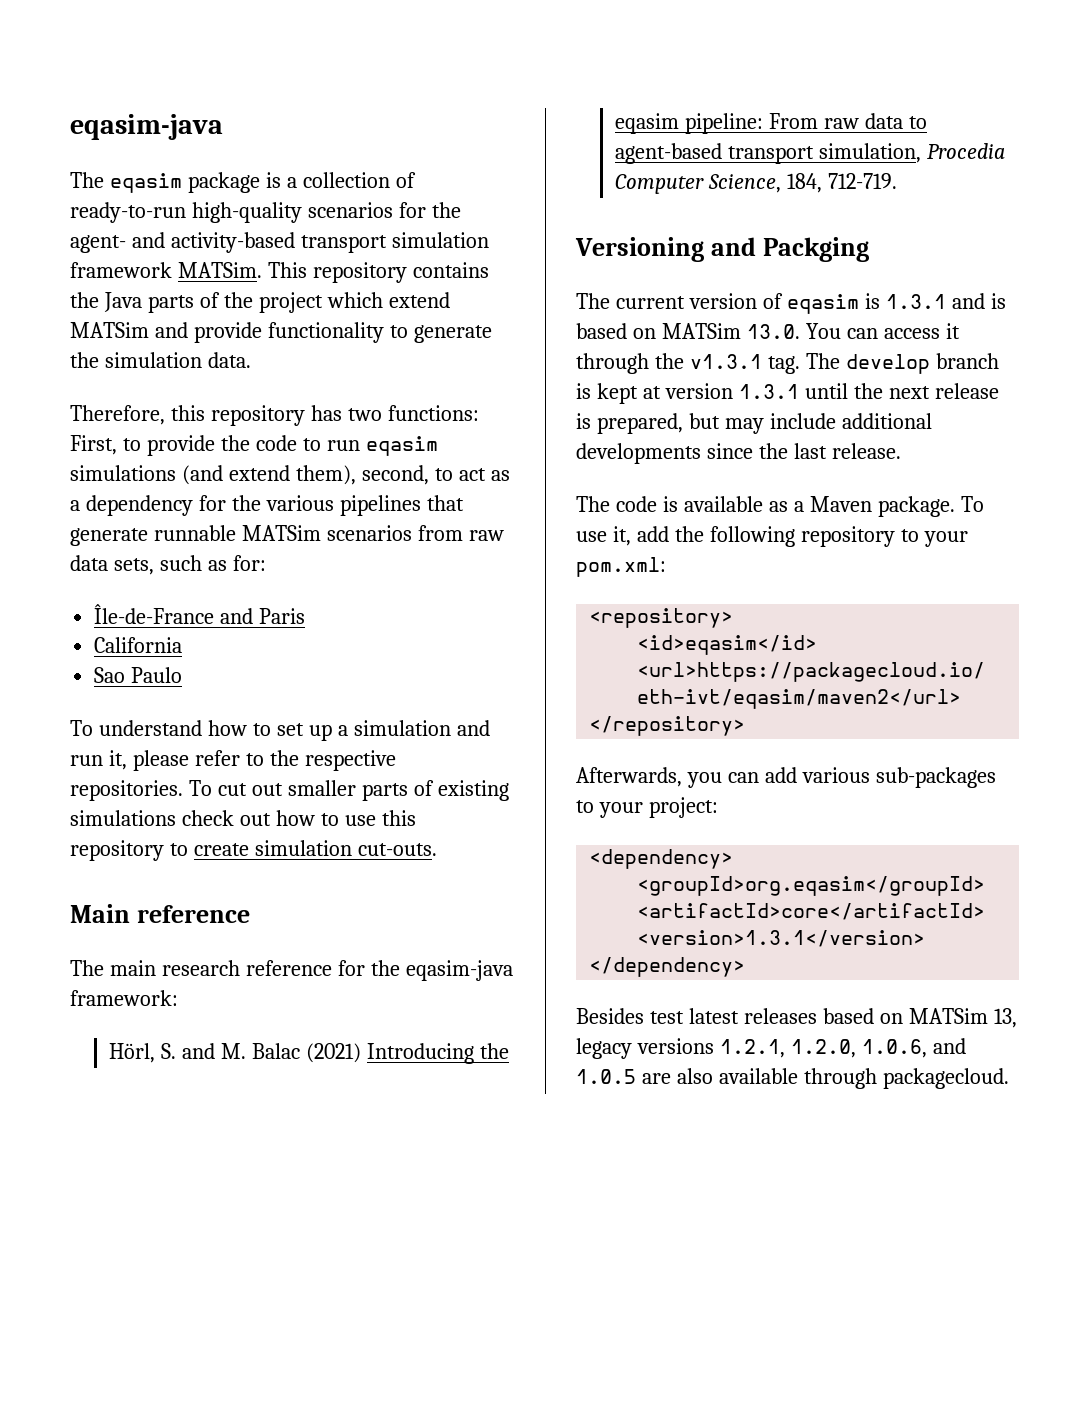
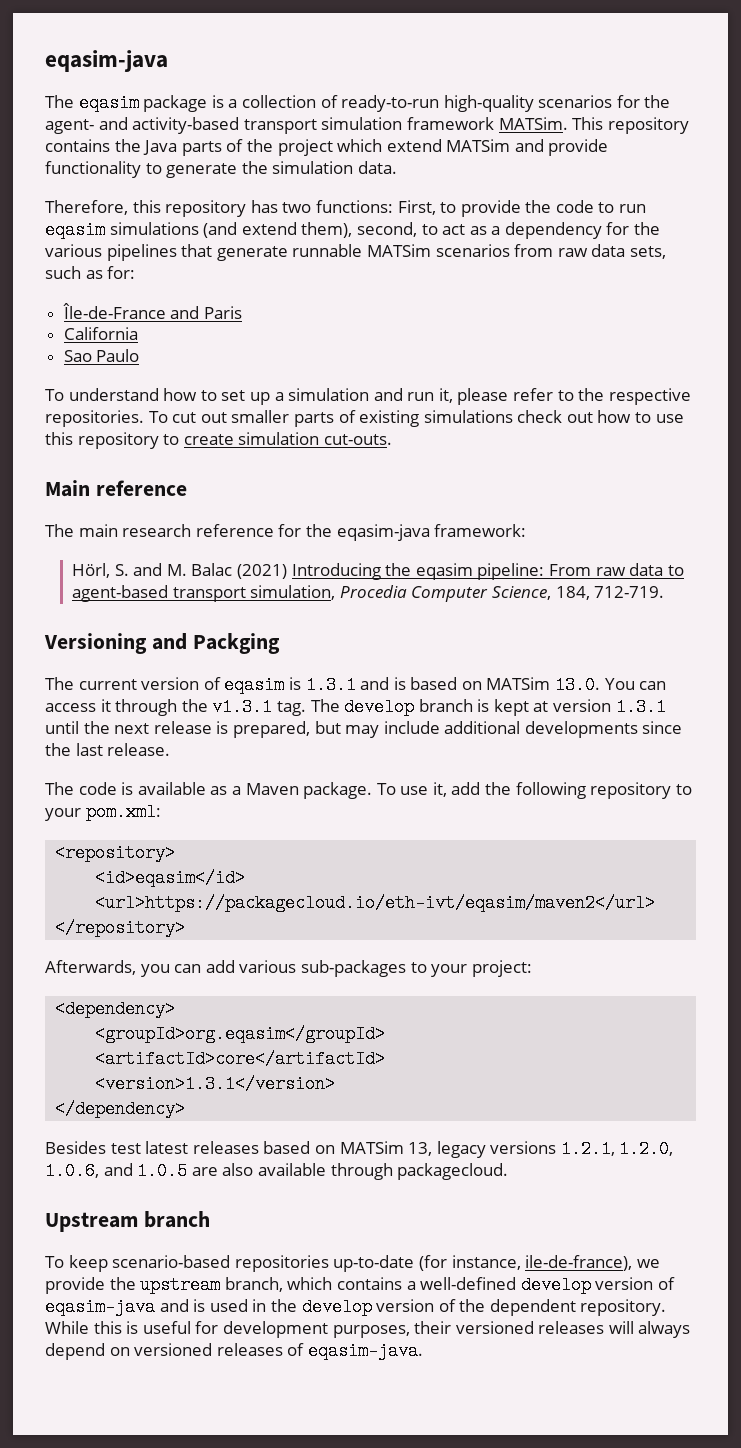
+ Upstream branch
+ To keep scenario-based repositories up-to-date (for instance, ile-de-france), we provide the upstream branch, which contains a well-defined develop version of eqasim-java and is used in the develop version of the dependent repository. While this is useful for development purposes, their versioned releases will always depend on versioned releases of eqasim-java.

